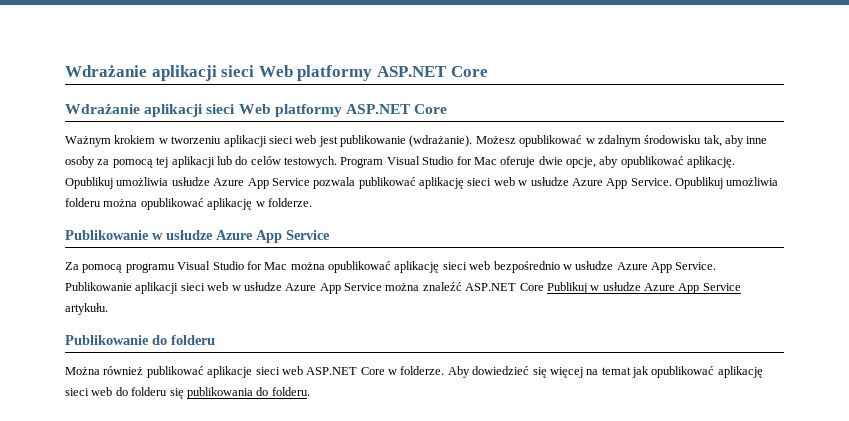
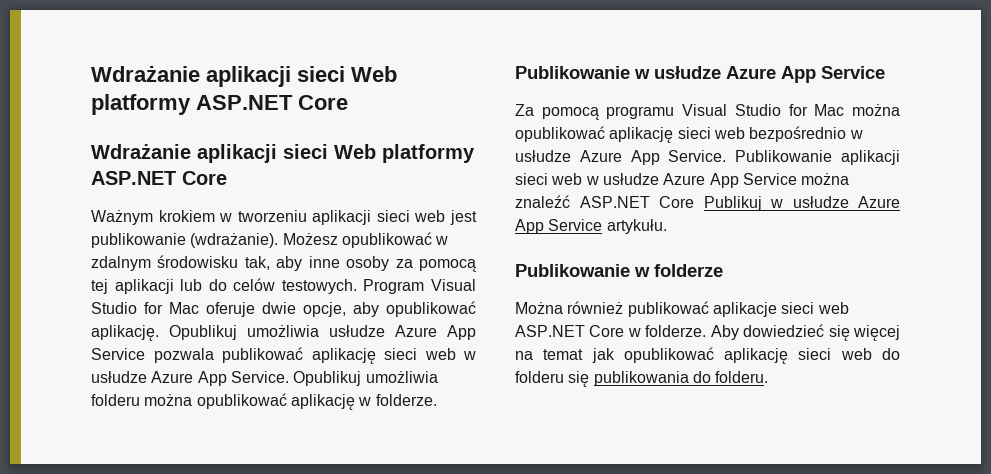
- Publikowanie do folderu
+ Publikowanie w folderze

